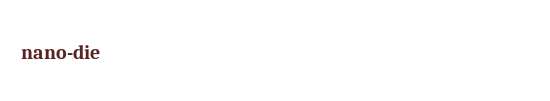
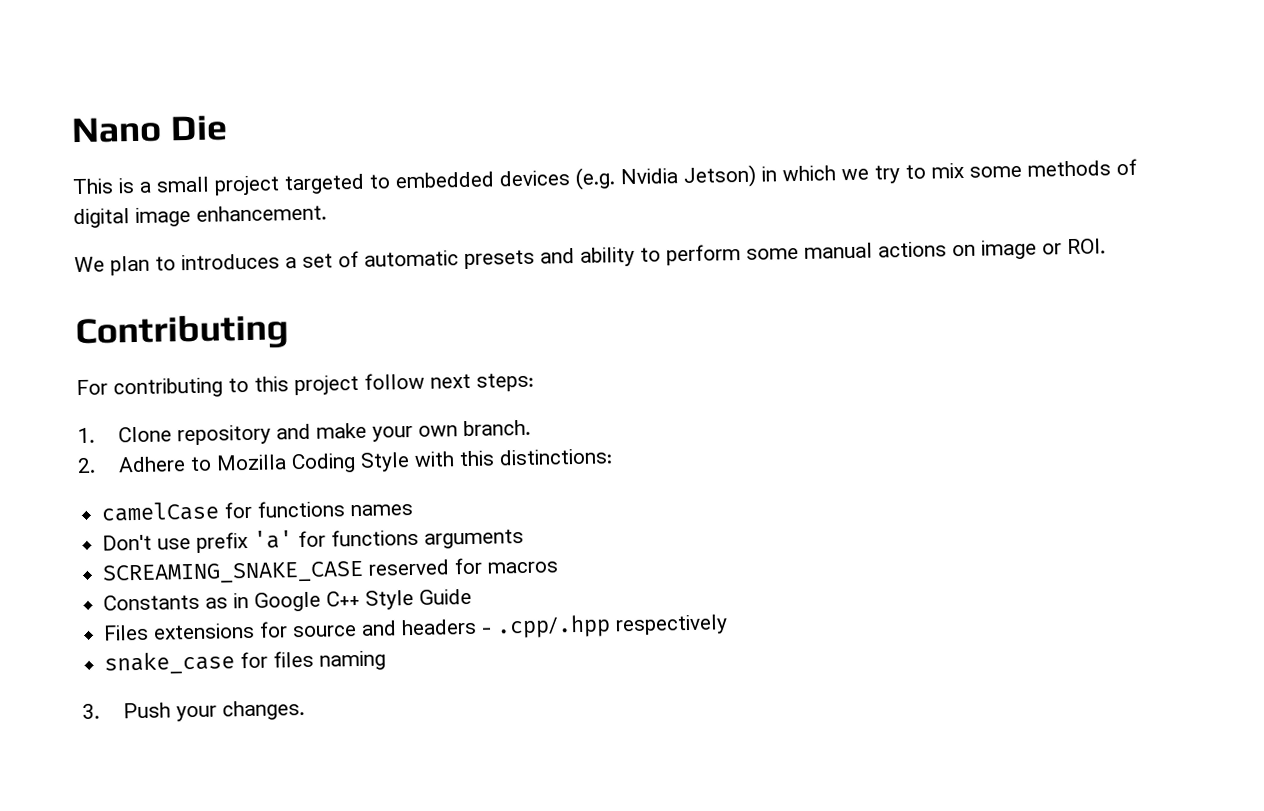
- nano-die
+ Nano Die
+ This is a small project targeted to embedded devices (e.g. Nvidia Jetson) in which we try to mix some methods of digital image enhancement.
+ We plan to introduces a set of automatic presets and ability to perform some manual actions on image or ROI.
+ Contributing
+ For contributing to this project follow next steps:
+ 1. Clone repository and make your own branch.
+ 2. Adhere to Mozilla Coding Style with this distinctions:
+ camelCase for functions names
+ Don't use prefix 'a' for functions arguments
+ SCREAMING_SNAKE_CASE reserved for macros
+ Constants as in Google C++ Style Guide
+ Files extensions for source and headers - .cpp/.hpp respectively
+ snake_case for files naming
+ 3. Push your changes.

